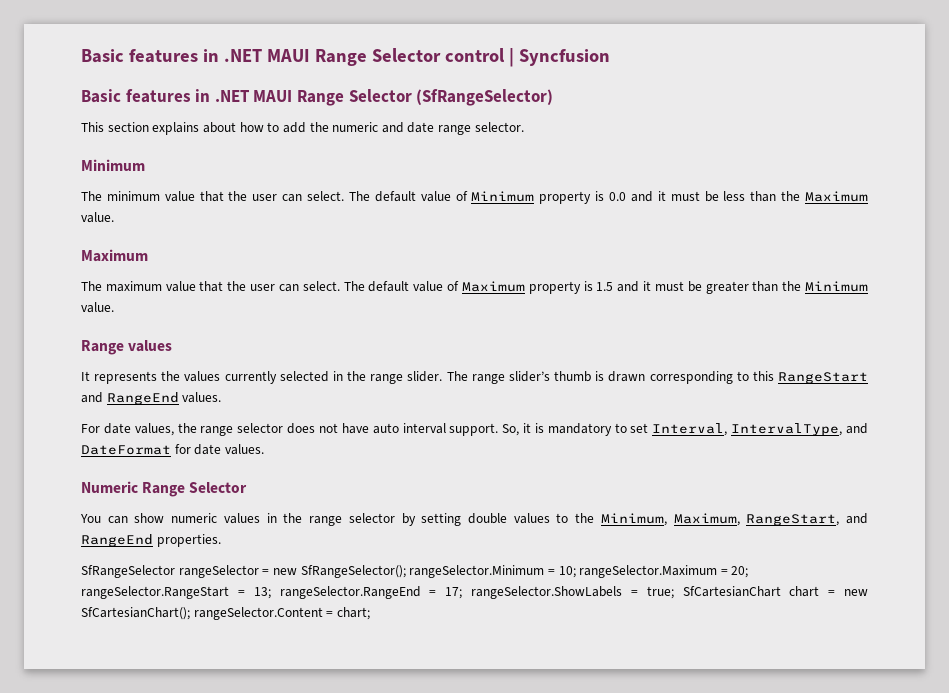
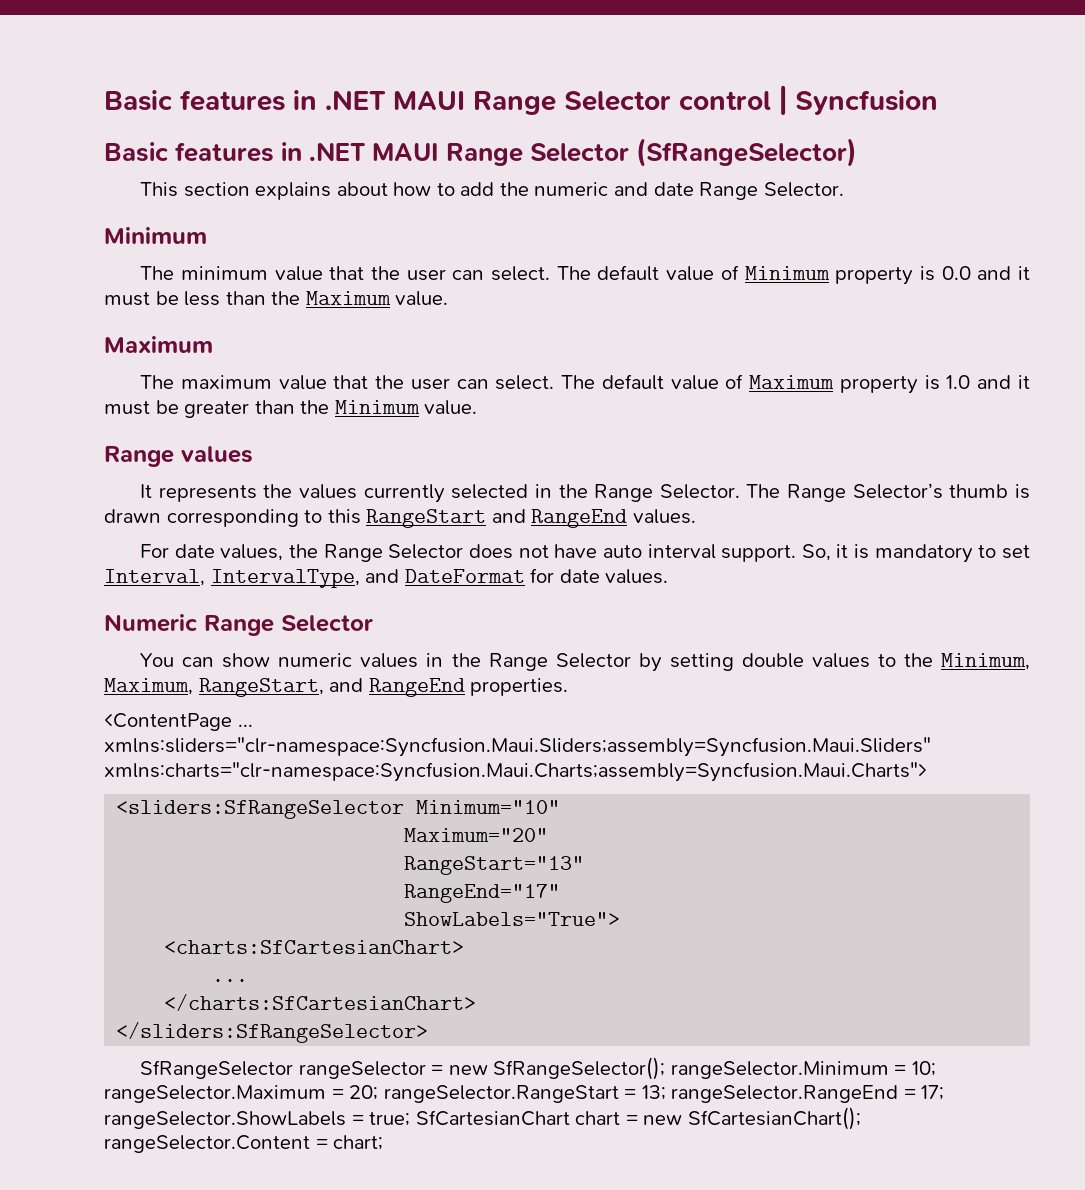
- This section explains about how to add the numeric and date range selector.
+ This section explains about how to add the numeric and date Range Selector.
- The default value of Maximum property is 1.5 and it must be greater than the Minimum value.
+ The default value of Maximum property is 1.0 and it must be greater than the Minimum value.
- It represents the values currently selected in the range slider. The range slider’s thumb is drawn corresponding to this RangeStart and RangeEnd values.
+ It represents the values currently selected in the Range Selector. The Range Selector’s thumb is drawn corresponding to this RangeStart and RangeEnd values.
- For date values, the range selector does not have auto interval support.
+ For date values, the Range Selector does not have auto interval support.
- You can show numeric values in the range selector by setting double values to the Minimum, Maximum, RangeStart, and RangeEnd properties.
+ You can show numeric values in the Range Selector by setting double values to the Minimum, Maximum, RangeStart, and RangeEnd properties.
+ <ContentPage ... xmlns:sliders="clr-namespace:Syncfusion.Maui.Sliders;assembly=Syncfusion.Maui.Sliders" xmlns:charts="clr-namespace:Syncfusion.Maui.Charts;assembly=Syncfusion.Maui.Charts">
+ <sliders:SfRangeSelector Minimum="10"
+ Maximum="20"
+ RangeStart="13"
+ RangeEnd="17"
+ ShowLabels="True">
+ <charts:SfCartesianChart>
+ ...
+ </charts:SfCartesianChart>
+ </sliders:SfRangeSelector>

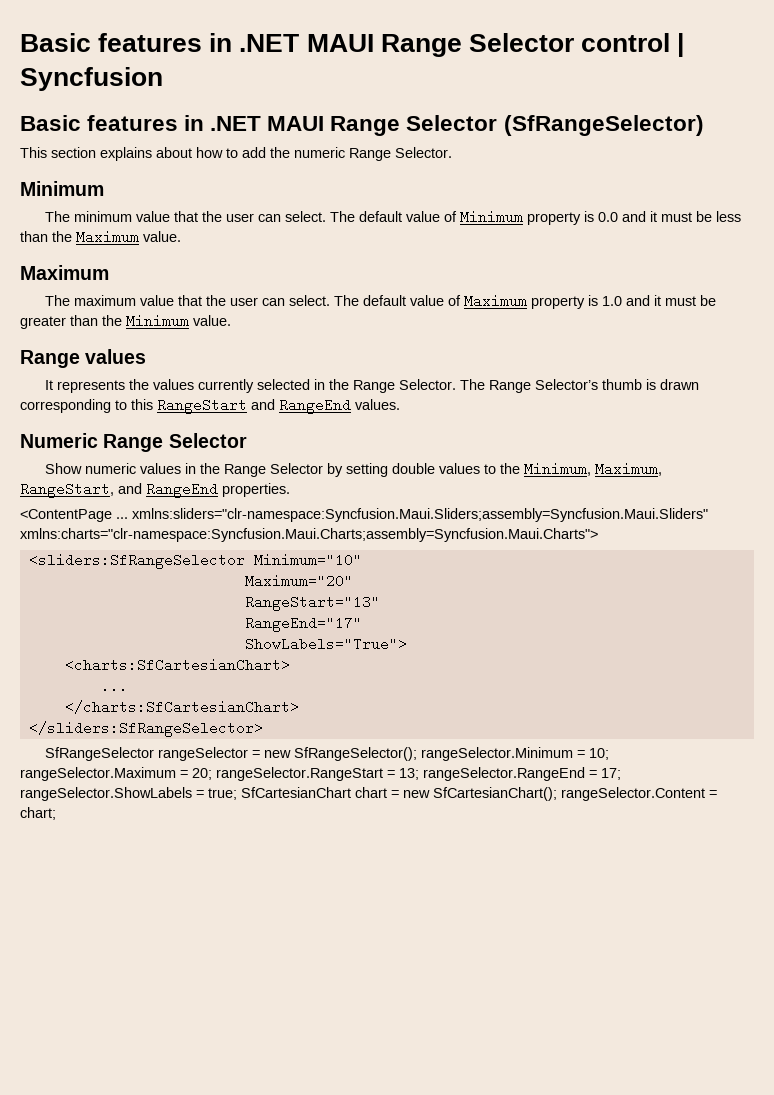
- This section explains about how to add the numeric and date Range Selector.
+ This section explains about how to add the numeric Range Selector.
- For date values, the Range Selector does not have auto interval support. So, it is mandatory to set Interval, IntervalType, and DateFormat for date values.
- You can show numeric values in the Range Selector by setting double values to the Minimum, Maximum, RangeStart, and RangeEnd properties.
+ Show numeric values in the Range Selector by setting double values to the Minimum, Maximum, RangeStart, and RangeEnd properties.

